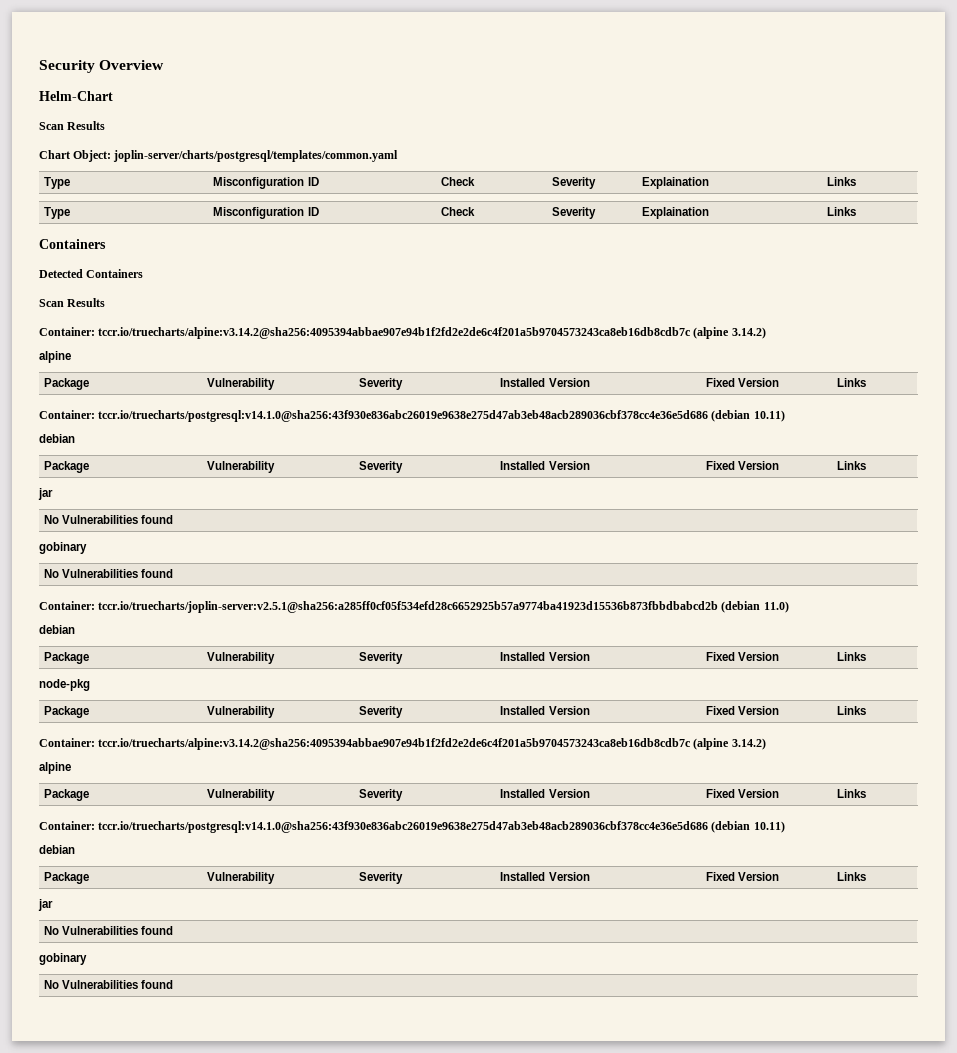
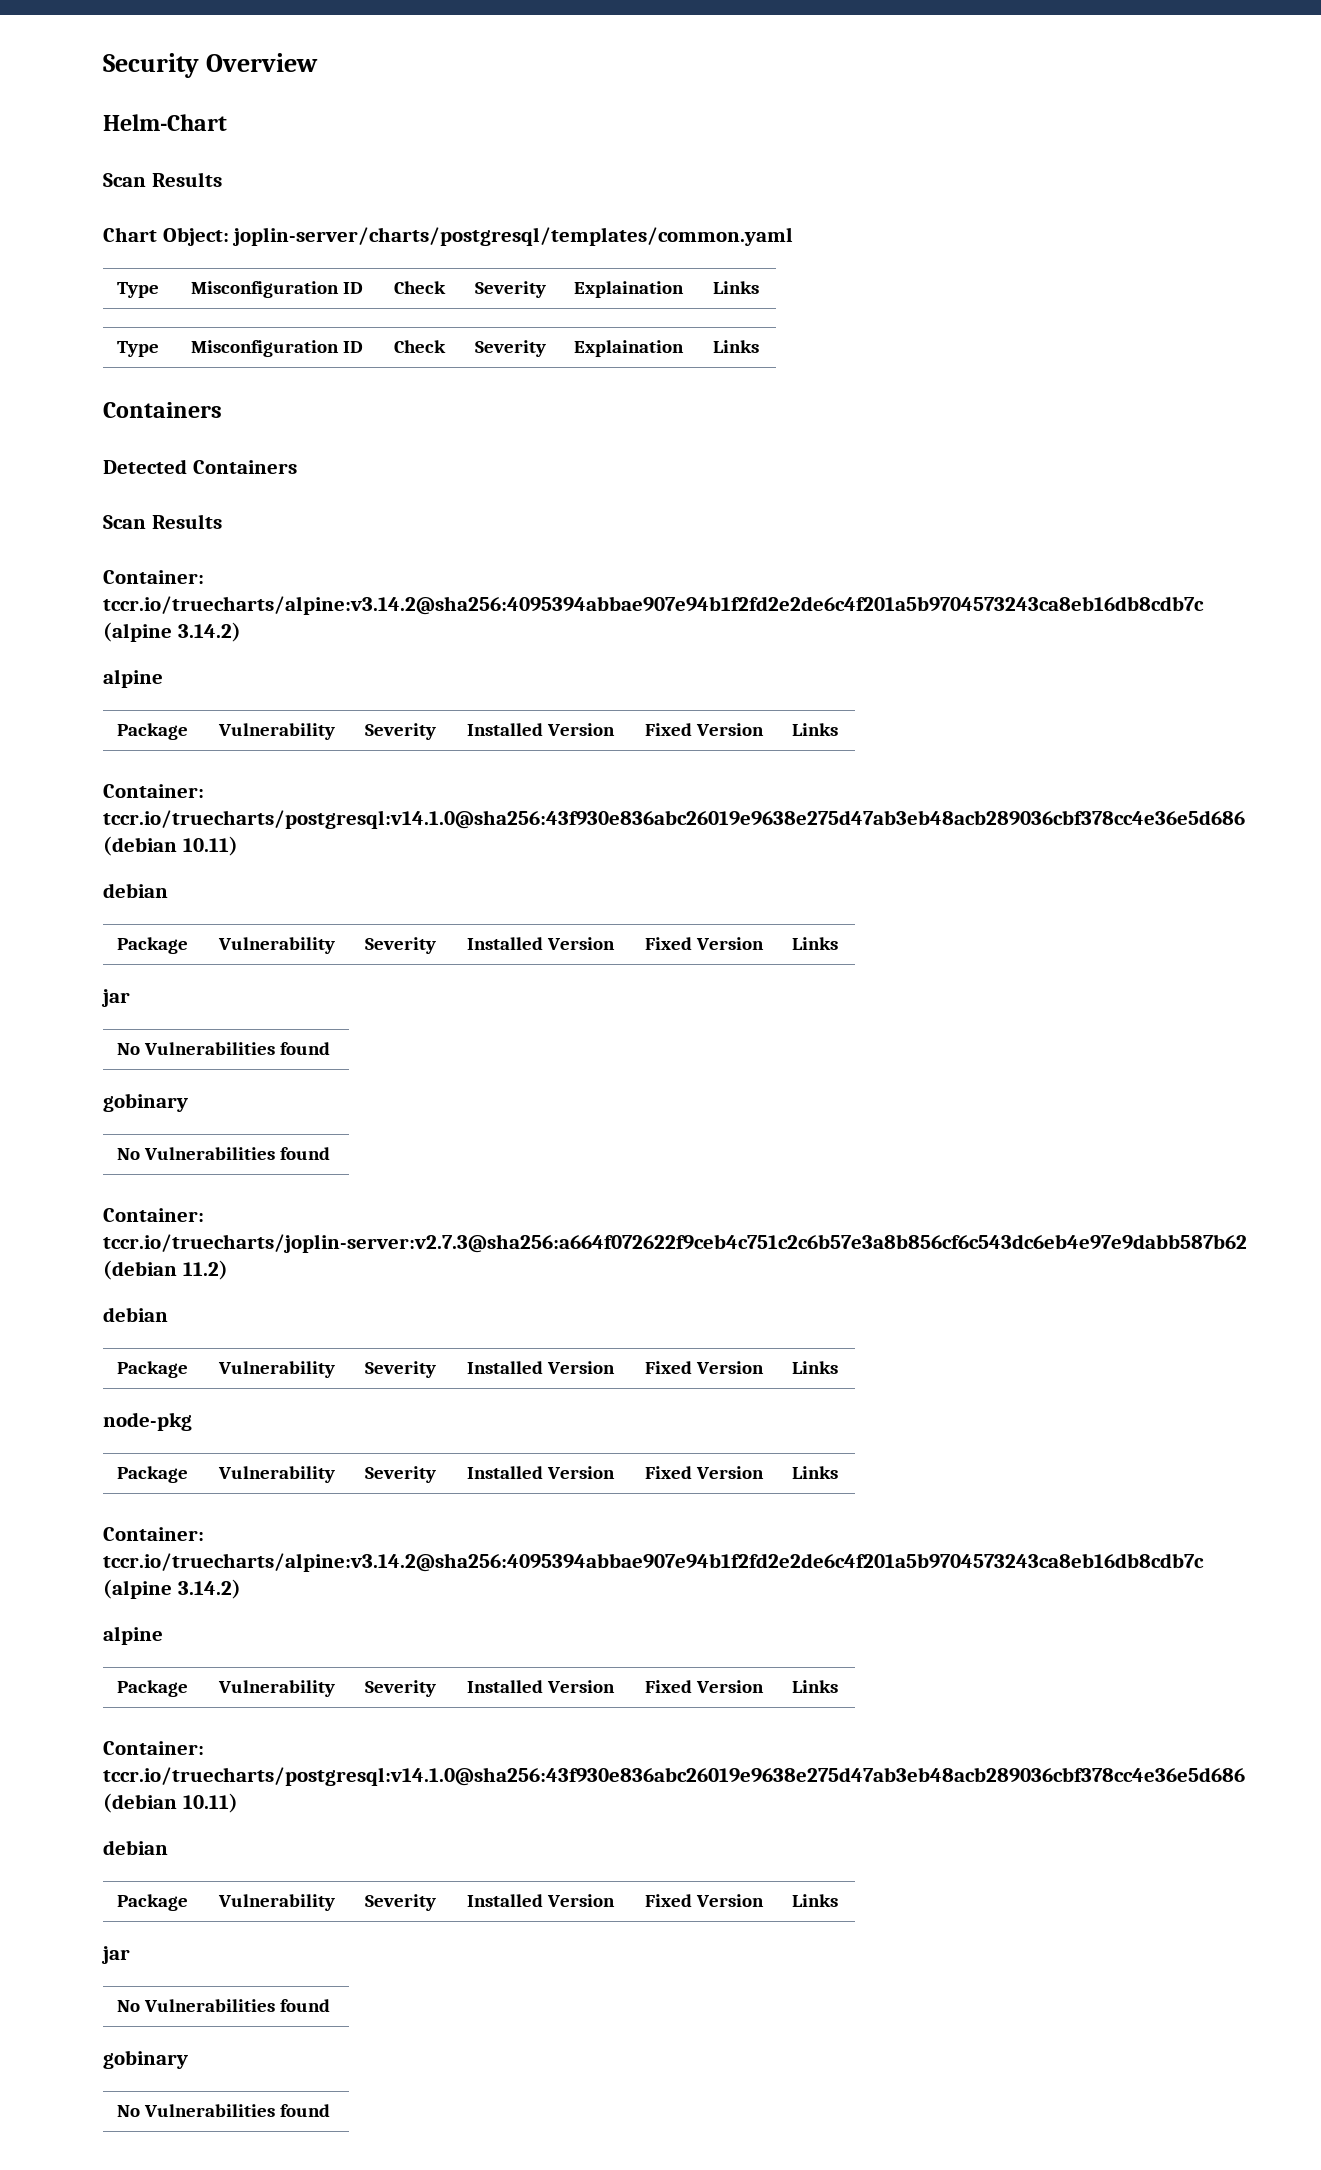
- Container: tccr.io/truecharts/joplin-server:v2.5.1@sha256:a285ff0cf05f534efd28c6652925b57a9774ba41923d15536b873fbbdbabcd2b (debian 11.0)
+ Container: tccr.io/truecharts/joplin-server:v2.7.3@sha256:a664f072622f9ceb4c751c2c6b57e3a8b856cf6c543dc6eb4e97e9dabb587b62 (debian 11.2)

